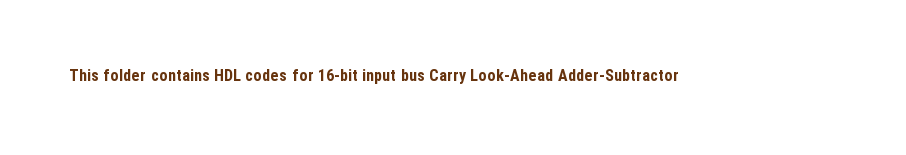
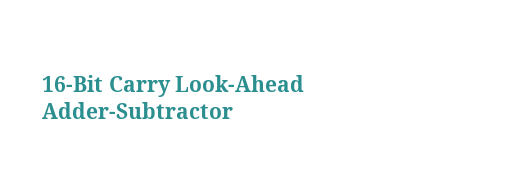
- This folder contains HDL codes for 16-bit input bus Carry Look-Ahead Adder-Subtractor
+ 16-Bit Carry Look-Ahead Adder-Subtractor

